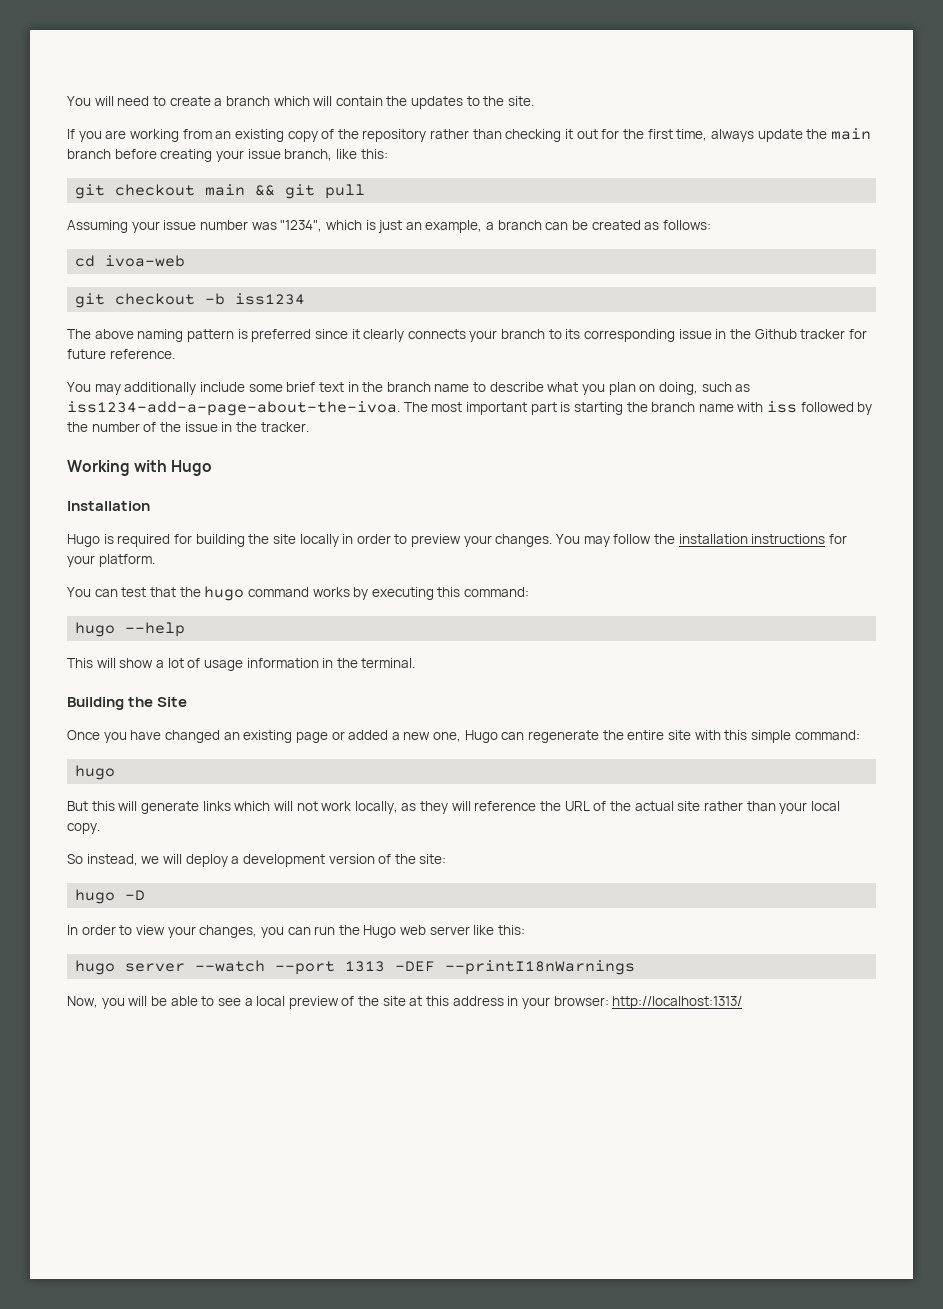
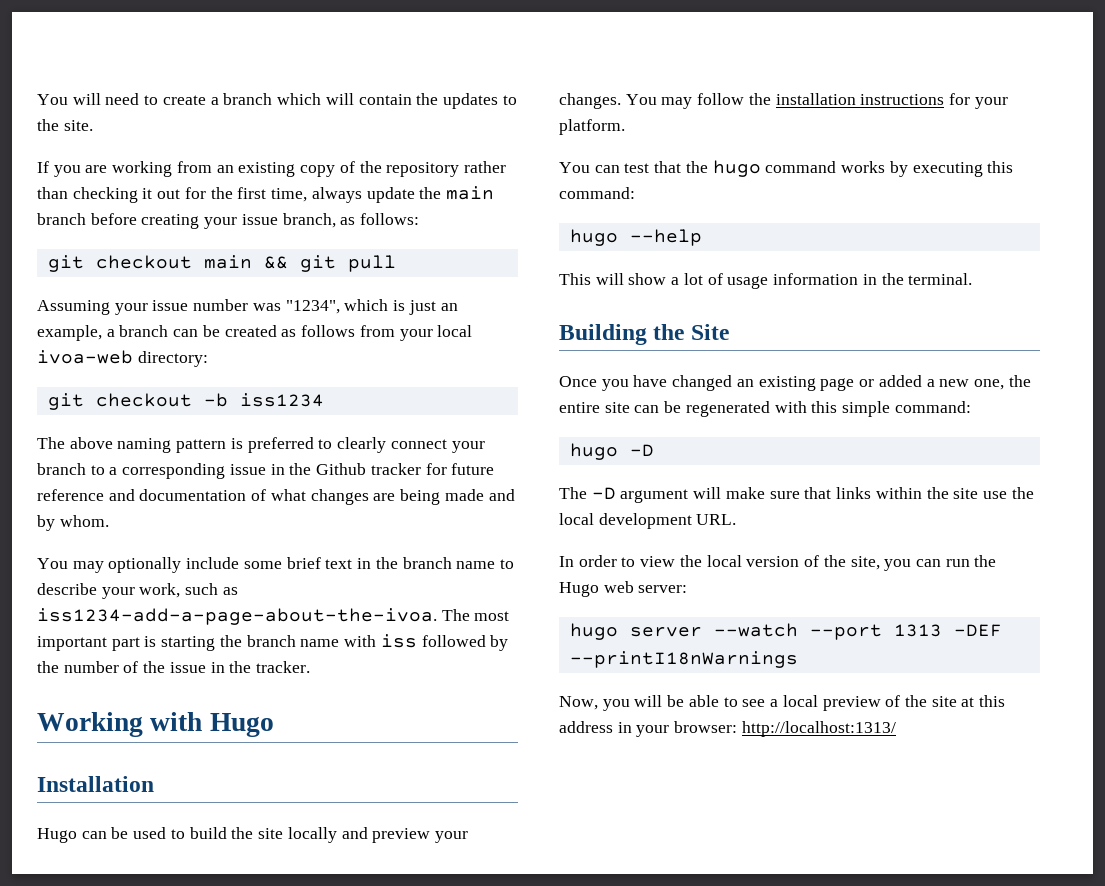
- If you are working from an existing copy of the repository rather than checking it out for the first time, always update the main branch before creating your issue branch, like this:
+ If you are working from an existing copy of the repository rather than checking it out for the first time, always update the main branch before creating your issue branch, as follows:
- Assuming your issue number was "1234", which is just an example, a branch can be created as follows:
- cd ivoa-web
+ Assuming your issue number was "1234", which is just an example, a branch can be created as follows from your local ivoa-web directory:
- The above naming pattern is preferred since it clearly connects your branch to its corresponding issue in the Github tracker for future reference.
- You may additionally include some brief text in the branch name to describe what you plan on doing, such as iss1234-add-a-page-about-the-ivoa.
+ The above naming pattern is preferred to clearly connect your branch to a corresponding issue in the Github tracker for future reference and documentation of what changes are being made and by whom.
+ You may optionally include some brief text in the branch name to describe your work, such as iss1234-add-a-page-about-the-ivoa.
- Hugo is required for building the site locally in order to preview your changes.
+ Hugo can be used to build the site locally and preview your changes.
- Once you have changed an existing page or added a new one, Hugo can regenerate the entire site with this simple command:
- hugo
- But this will generate links which will not work locally, as they will reference the URL of the actual site rather than your local copy.
- So instead, we will deploy a development version of the site:
+ Once you have changed an existing page or added a new one, the entire site can be regenerated with this simple command:
  hugo -D
- In order to view your changes, you can run the Hugo web server like this:
+ The -D argument will make sure that links within the site use the local development URL.
+ In order to view the local version of the site, you can run the Hugo web server:

